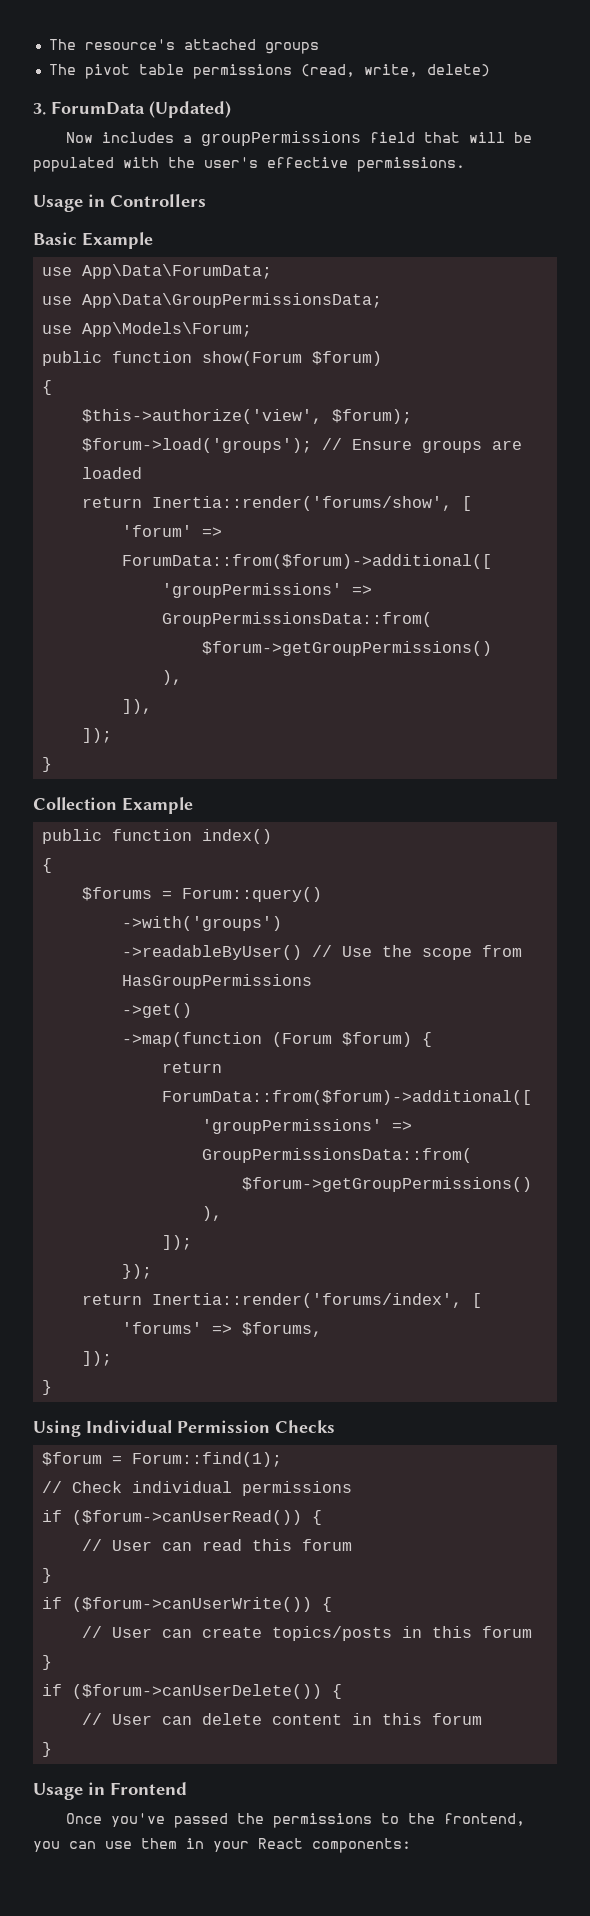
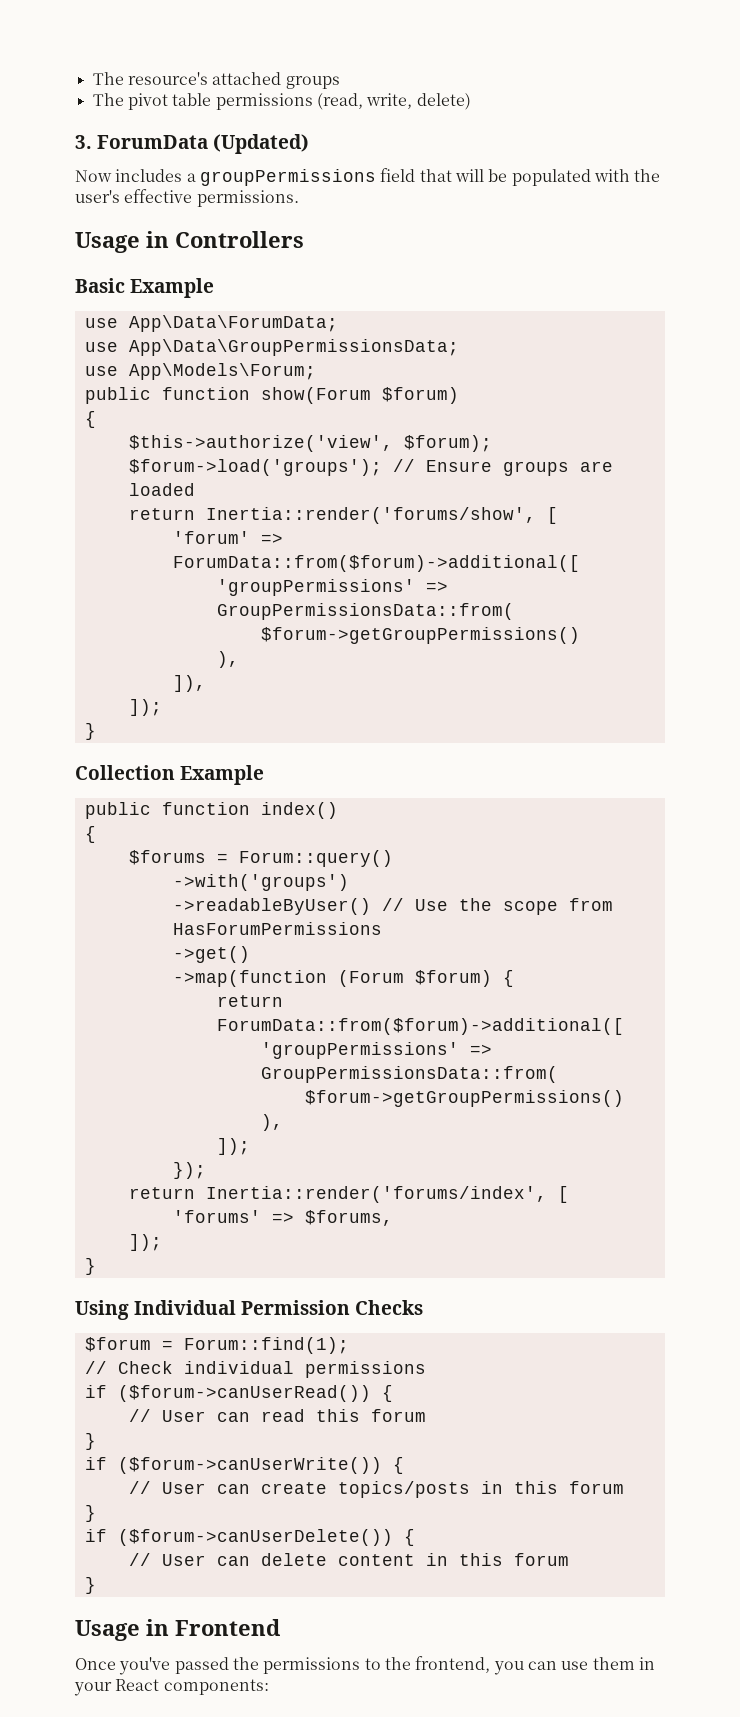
- ->readableByUser() // Use the scope from HasGroupPermissions
+ ->readableByUser() // Use the scope from HasForumPermissions

